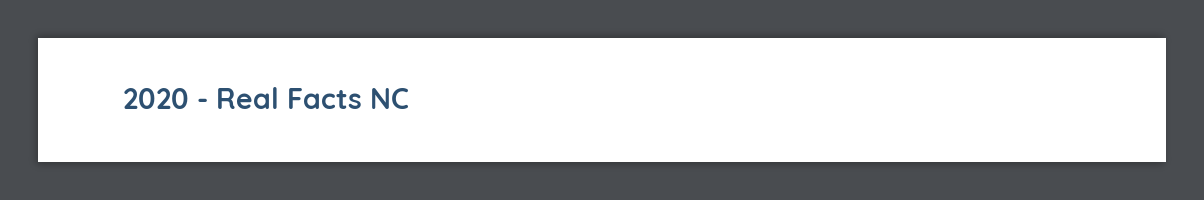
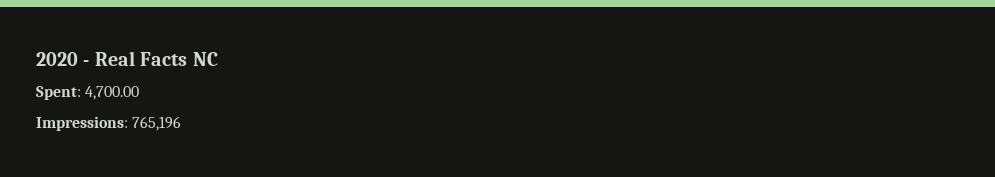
+ Spent: 4,700.00
+ Impressions: 765,196

